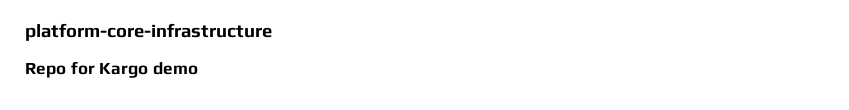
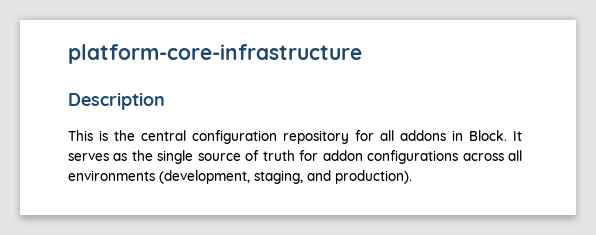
- Repo for Kargo demo
+ Description
+ This is the central configuration repository for all addons in Block. It serves as the single source of truth for addon configurations across all environments (development, staging, and production).

